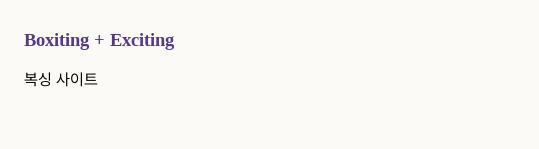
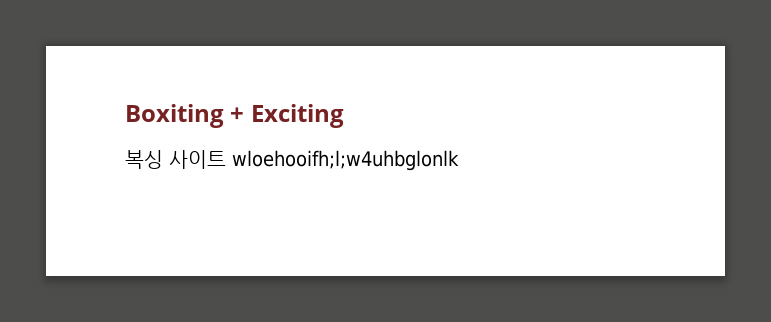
- 복싱 사이트
+ 복싱 사이트 wloehooifh;l;w4uhbglonlk

